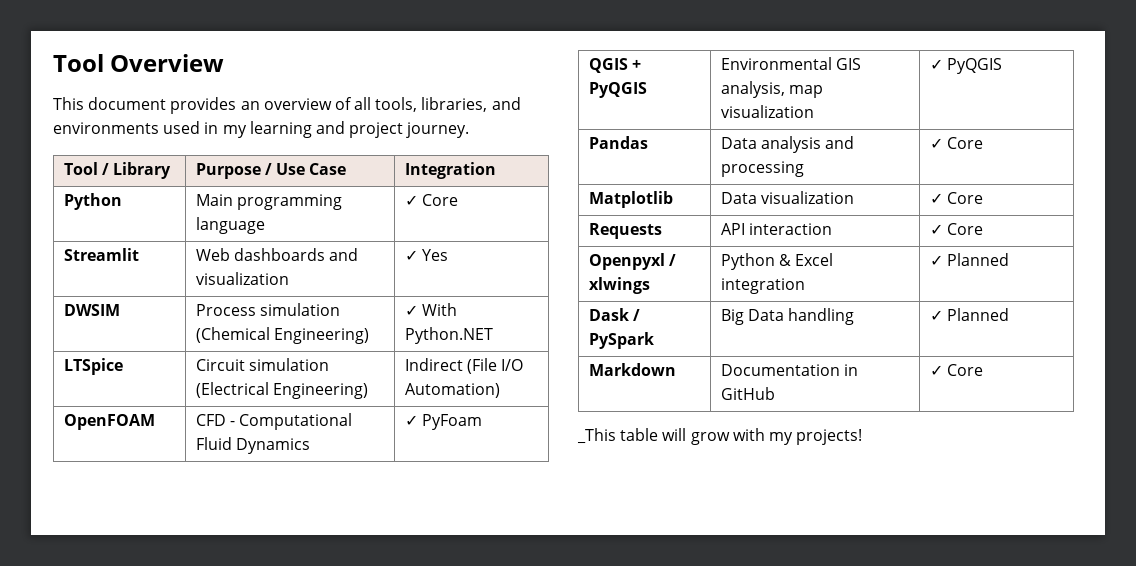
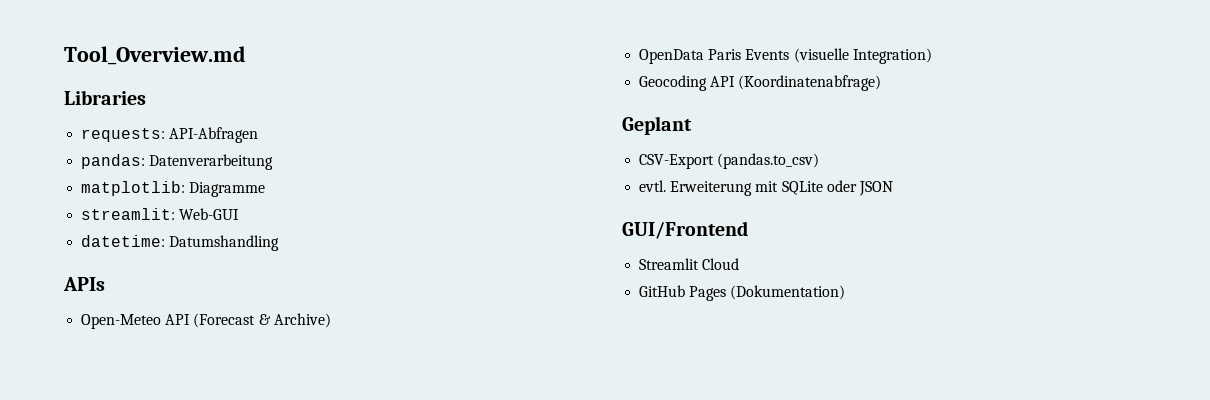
- Tool Overview
- This document provides an overview of all tools, libraries, and environments used in my learning and project journey.
- Tool / Library | Purpose / Use Case | Integration
- Python | Main programming language | ✓ Core
- Streamlit | Web dashboards and visualization | ✓ Yes
- DWSIM | Process simulation (Chemical Engineering) | ✓ With Python.NET
- LTSpice | Circuit simulation (Electrical Engineering) | Indirect (File I/O Automation)
- OpenFOAM | CFD - Computational Fluid Dynamics | ✓ PyFoam
- QGIS + PyQGIS | Environmental GIS analysis, map visualization | ✓ PyQGIS
- Pandas | Data analysis and processing | ✓ Core
- Matplotlib | Data visualization | ✓ Core
- Requests | API interaction | ✓ Core
- Openpyxl / xlwings | Python & Excel integration | ✓ Planned
- Dask / PySpark | Big Data handling | ✓ Planned
- Markdown | Documentation in GitHub | ✓ Core
- _This table will grow with my projects!
+ Tool_Overview.md
+ Libraries
+ requests: API-Abfragen
+ pandas: Datenverarbeitung
+ matplotlib: Diagramme
+ streamlit: Web-GUI
+ datetime: Datumshandling
+ APIs
+ Open-Meteo API (Forecast & Archive)
+ OpenData Paris Events (visuelle Integration)
+ Geocoding API (Koordinatenabfrage)
+ Geplant
+ CSV-Export (pandas.to_csv)
+ evtl. Erweiterung mit SQLite oder JSON
+ GUI/Frontend
+ Streamlit Cloud
+ GitHub Pages (Dokumentation)

